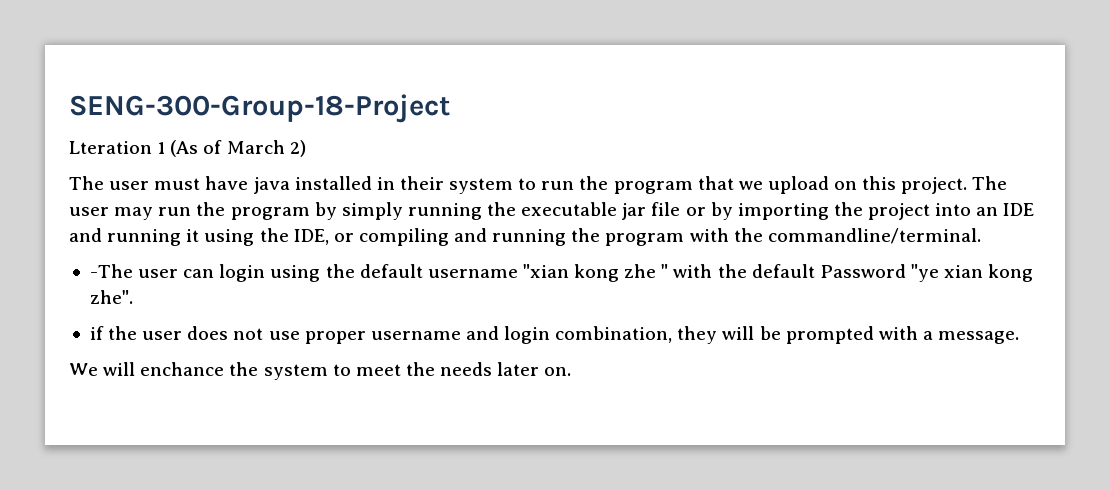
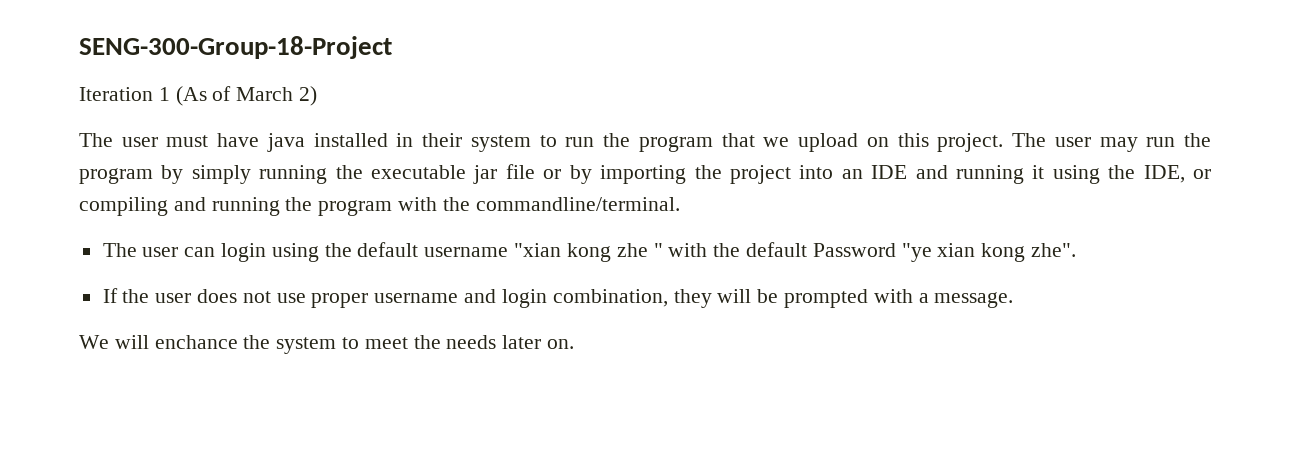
- Lteration 1 (As of March 2)
+ Iteration 1 (As of March 2)
- -The user can login using the default username "xian kong zhe " with the default Password "ye xian kong zhe".
+ The user can login using the default username "xian kong zhe " with the default Password "ye xian kong zhe".
- if the user does not use proper username and login combination, they will be prompted with a message.
+ If the user does not use proper username and login combination, they will be prompted with a message.

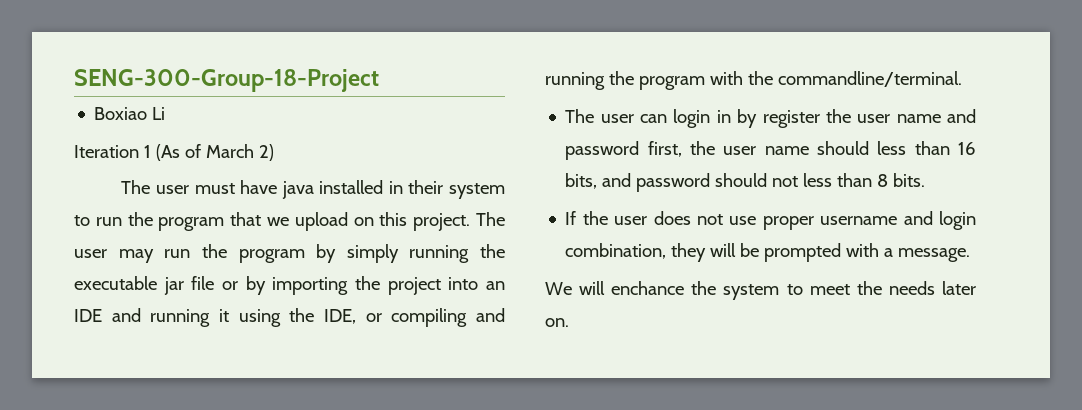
+ Boxiao Li
- The user can login using the default username "xian kong zhe " with the default Password "ye xian kong zhe".
+ The user can login in by register the user name and password first, the user name should less than 16 bits, and password should not less than 8 bits.

